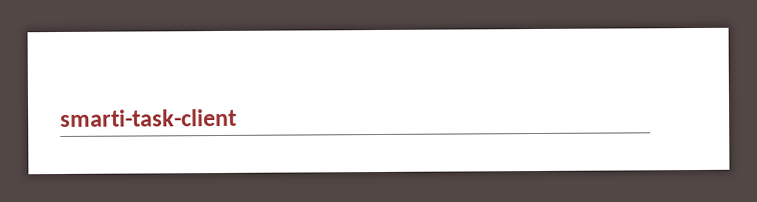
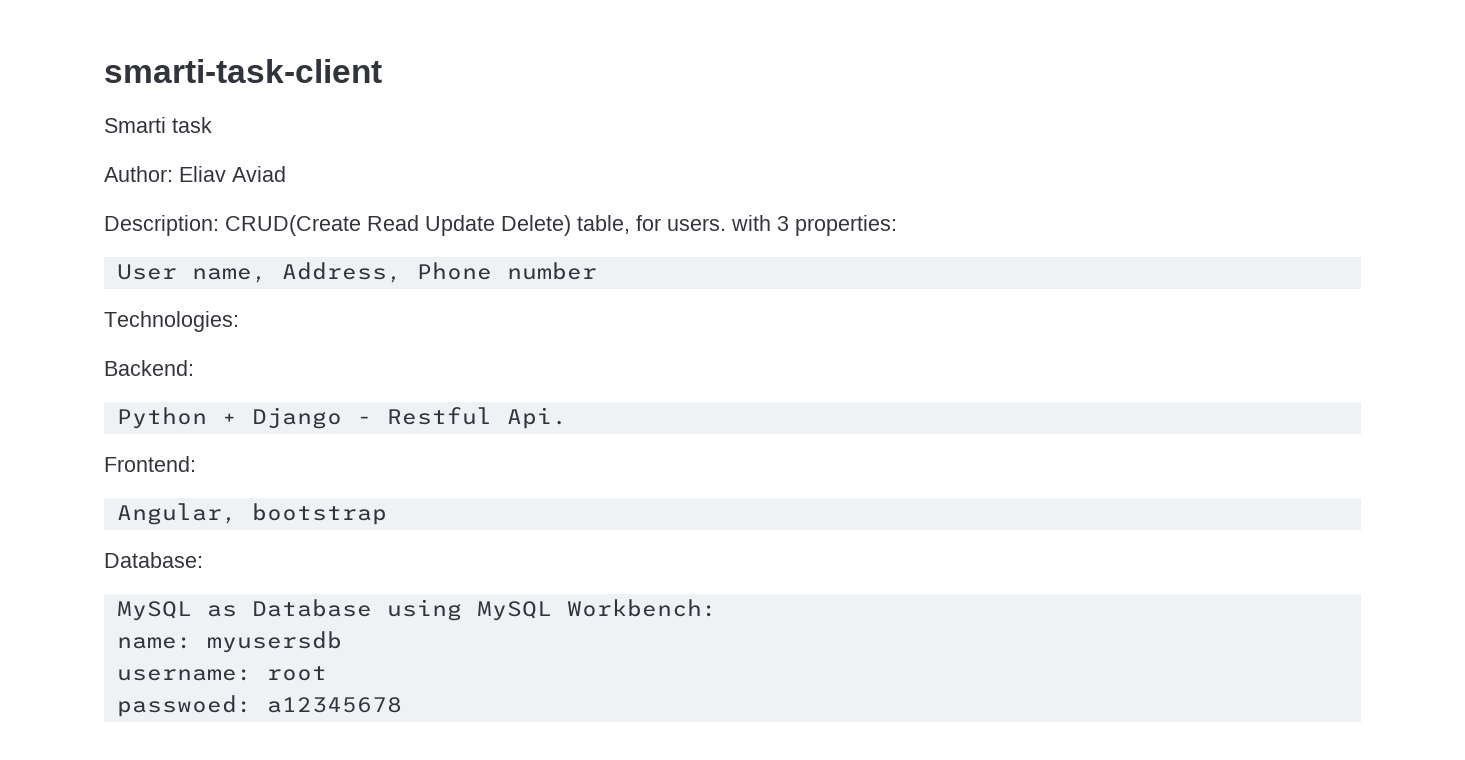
+ Smarti task
+ Author: Eliav Aviad
+ Description: CRUD(Create Read Update Delete) table, for users. with 3 properties:
+ User name, Address, Phone number
+ Technologies:
+ Backend:
+ Python + Django - Restful Api.
+ Frontend:
+ Angular, bootstrap
+ Database:
+ MySQL as Database using MySQL Workbench:
+ name: myusersdb
+ username: root
+ passwoed: a12345678

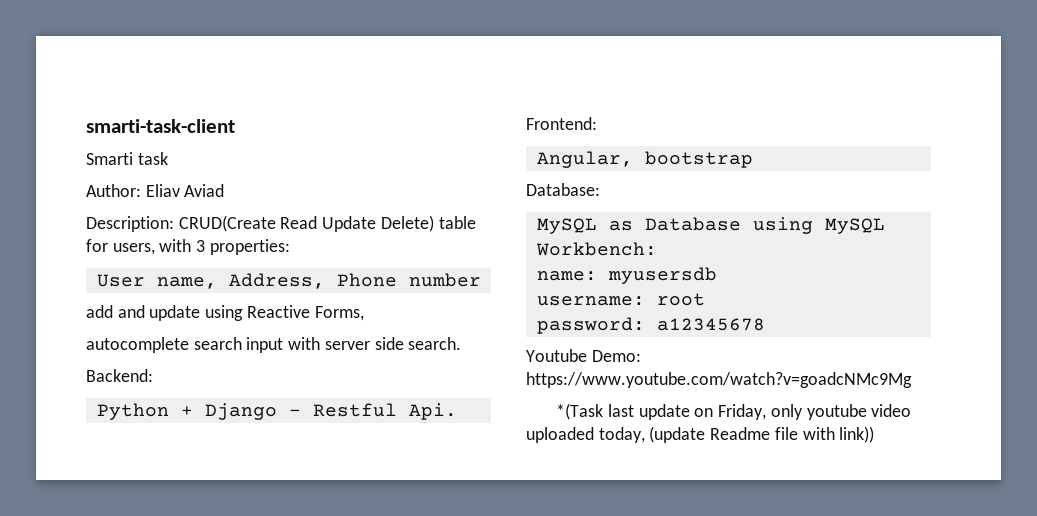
- Description: CRUD(Create Read Update Delete) table, for users. with 3 properties:
+ Description: CRUD(Create Read Update Delete) table for users, with 3 properties:
- Technologies:
+ add and update using Reactive Forms,
+ autocomplete search input with server side search.
- passwoed: a12345678
+ password: a12345678
+ Youtube Demo: https://www.youtube.com/watch?v=goadcNMc9Mg
+ *(Task last update on Friday, only youtube video uploaded today, (update Readme file with link))

